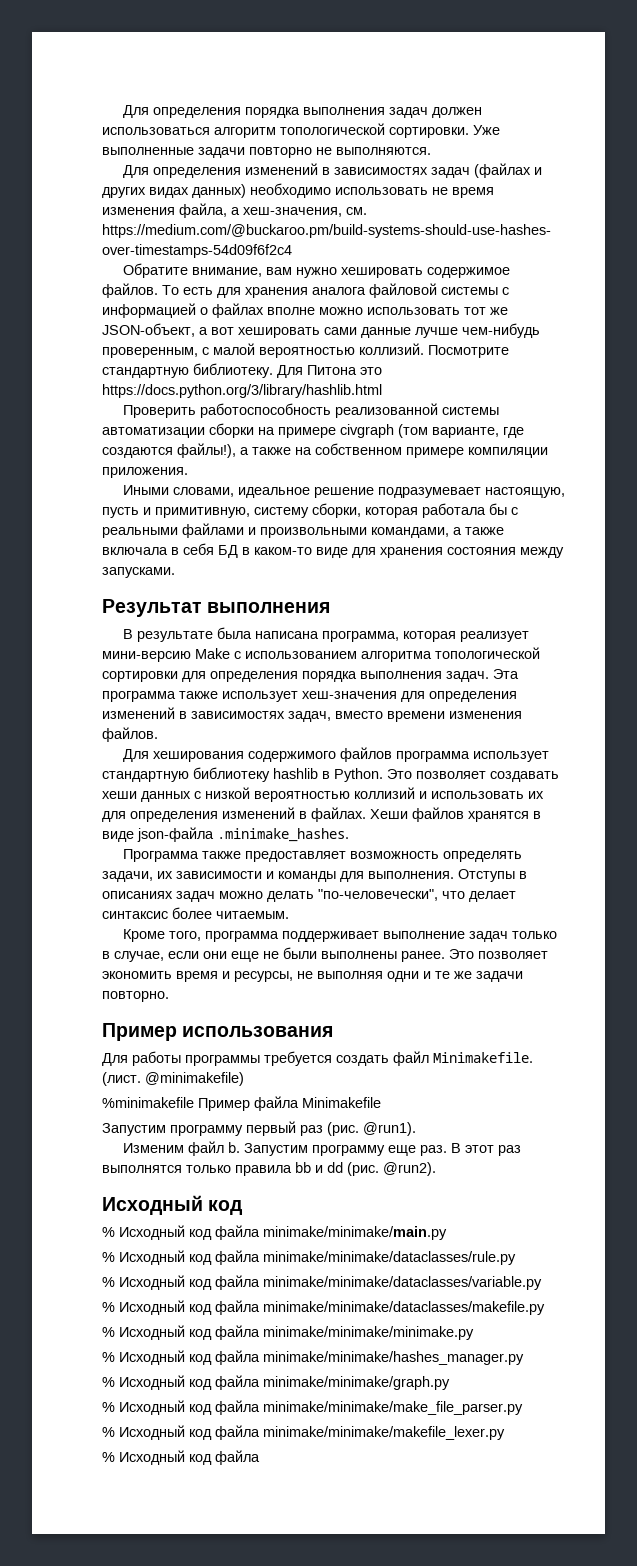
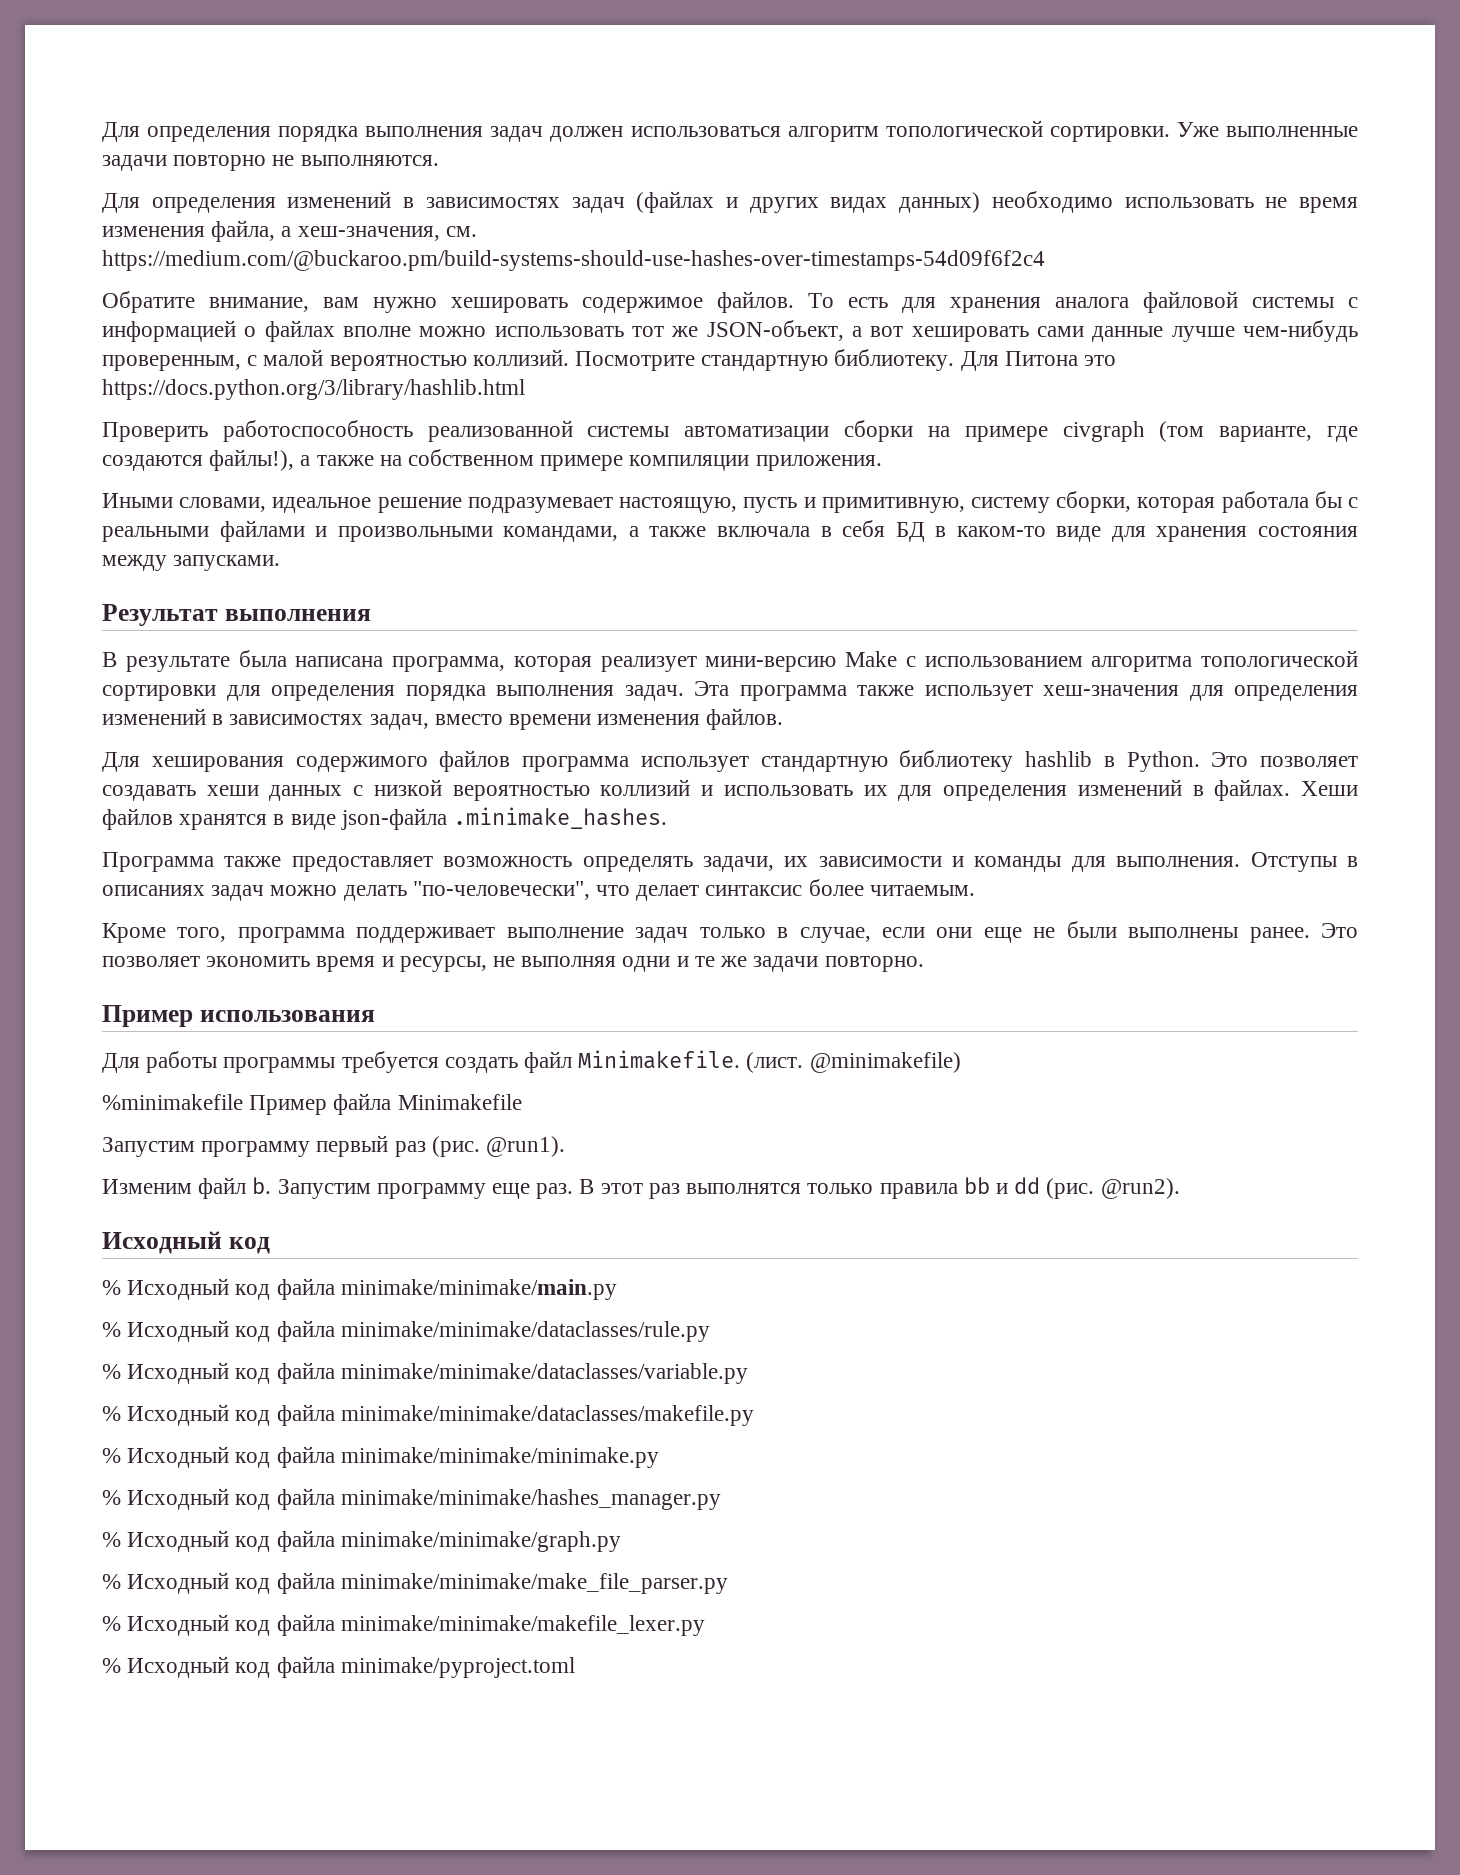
  % Исходный код файла minimake/minimake/makefile_lexer.py
- % Исходный код файла
+ % Исходный код файла minimake/pyproject.toml

